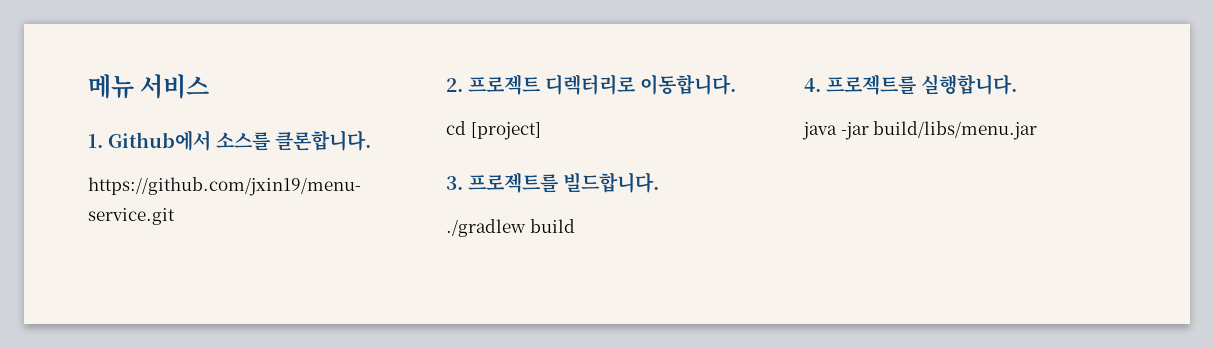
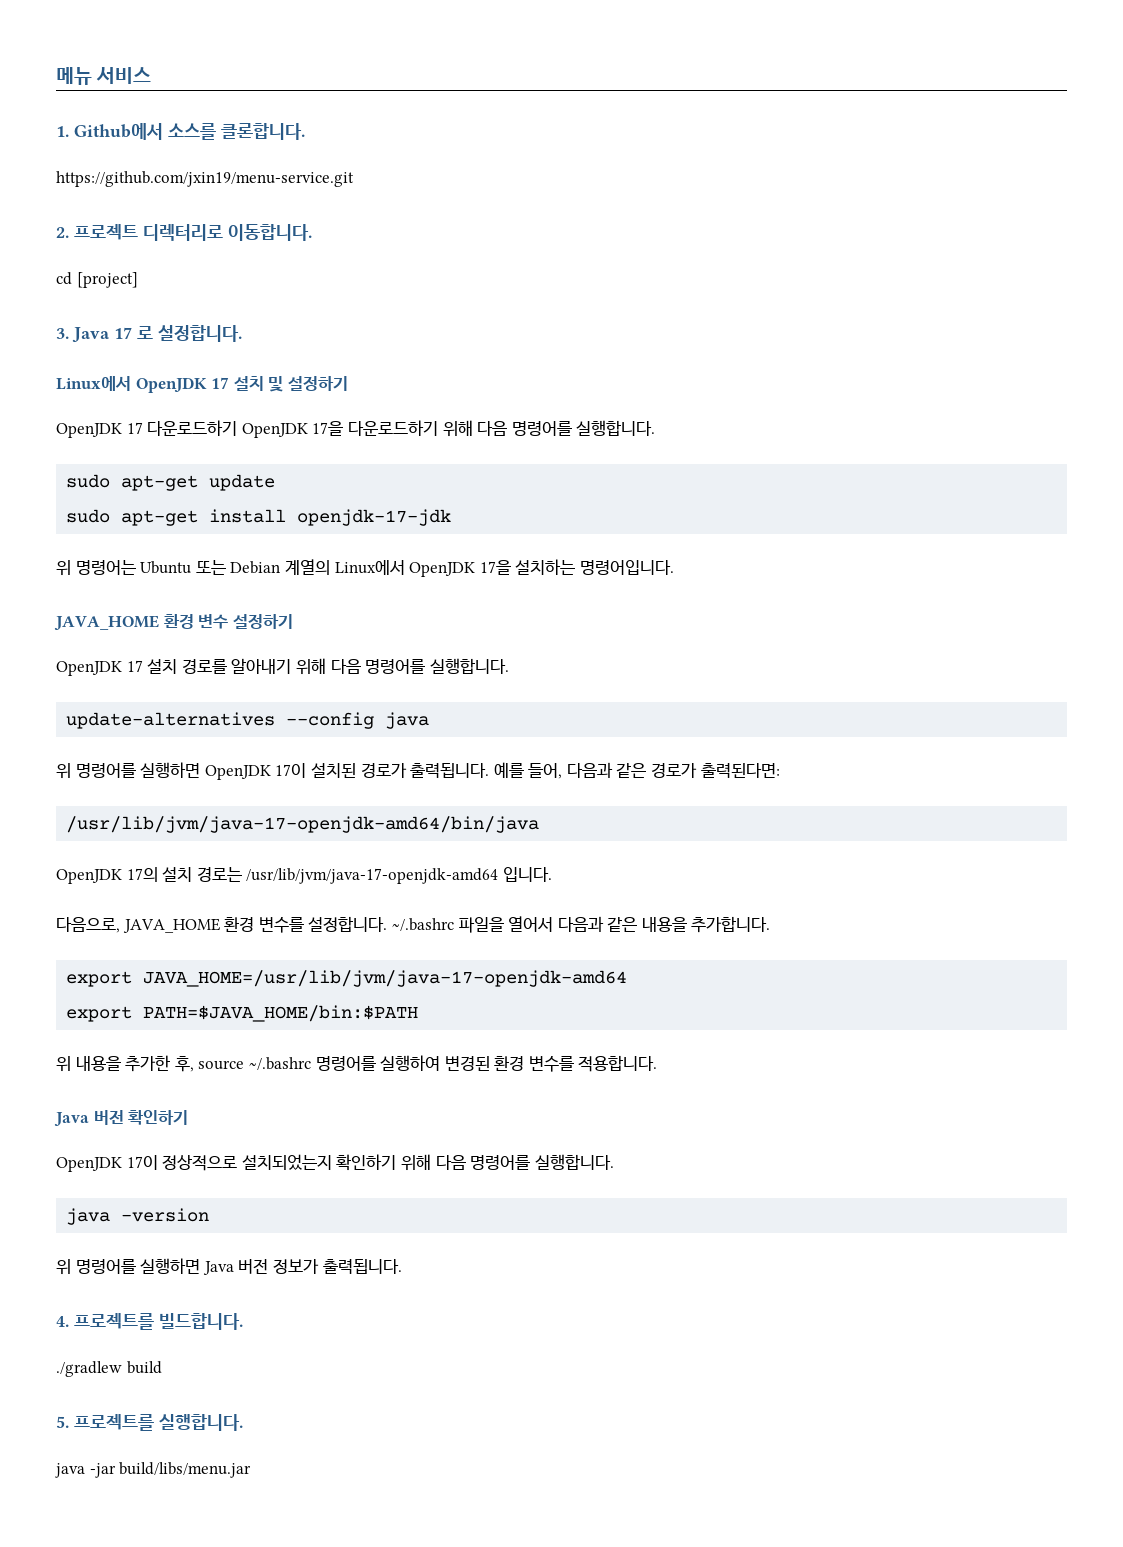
- 3. 프로젝트를 빌드합니다.
+ 3. Java 17 로 설정합니다.
+ Linux에서 OpenJDK 17 설치 및 설정하기
+ OpenJDK 17 다운로드하기 OpenJDK 17을 다운로드하기 위해 다음 명령어를 실행합니다.
+ sudo apt-get update
+ sudo apt-get install openjdk-17-jdk
+ 위 명령어는 Ubuntu 또는 Debian 계열의 Linux에서 OpenJDK 17을 설치하는 명령어입니다.
+ JAVA_HOME 환경 변수 설정하기
+ OpenJDK 17 설치 경로를 알아내기 위해 다음 명령어를 실행합니다.
+ update-alternatives --config java
+ 위 명령어를 실행하면 OpenJDK 17이 설치된 경로가 출력됩니다. 예를 들어, 다음과 같은 경로가 출력된다면:
+ /usr/lib/jvm/java-17-openjdk-amd64/bin/java
+ OpenJDK 17의 설치 경로는 /usr/lib/jvm/java-17-openjdk-amd64 입니다.
+ 다음으로, JAVA_HOME 환경 변수를 설정합니다. ~/.bashrc 파일을 열어서 다음과 같은 내용을 추가합니다.
+ export JAVA_HOME=/usr/lib/jvm/java-17-openjdk-amd64
+ export PATH=$JAVA_HOME/bin:$PATH
+ 위 내용을 추가한 후, source ~/.bashrc 명령어를 실행하여 변경된 환경 변수를 적용합니다.
+ Java 버전 확인하기
+ OpenJDK 17이 정상적으로 설치되었는지 확인하기 위해 다음 명령어를 실행합니다.
+ java -version
+ 위 명령어를 실행하면 Java 버전 정보가 출력됩니다.
+ 4. 프로젝트를 빌드합니다.
- 4. 프로젝트를 실행합니다.
+ 5. 프로젝트를 실행합니다.

